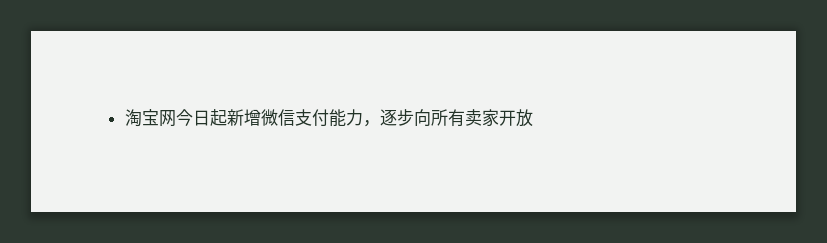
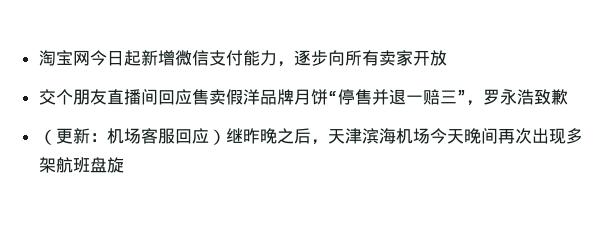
+ 交个朋友直播间回应售卖假洋品牌月饼“停售并退一赔三”，罗永浩致歉
+ （更新：机场客服回应）继昨晚之后，天津滨海机场今天晚间再次出现多架航班盘旋

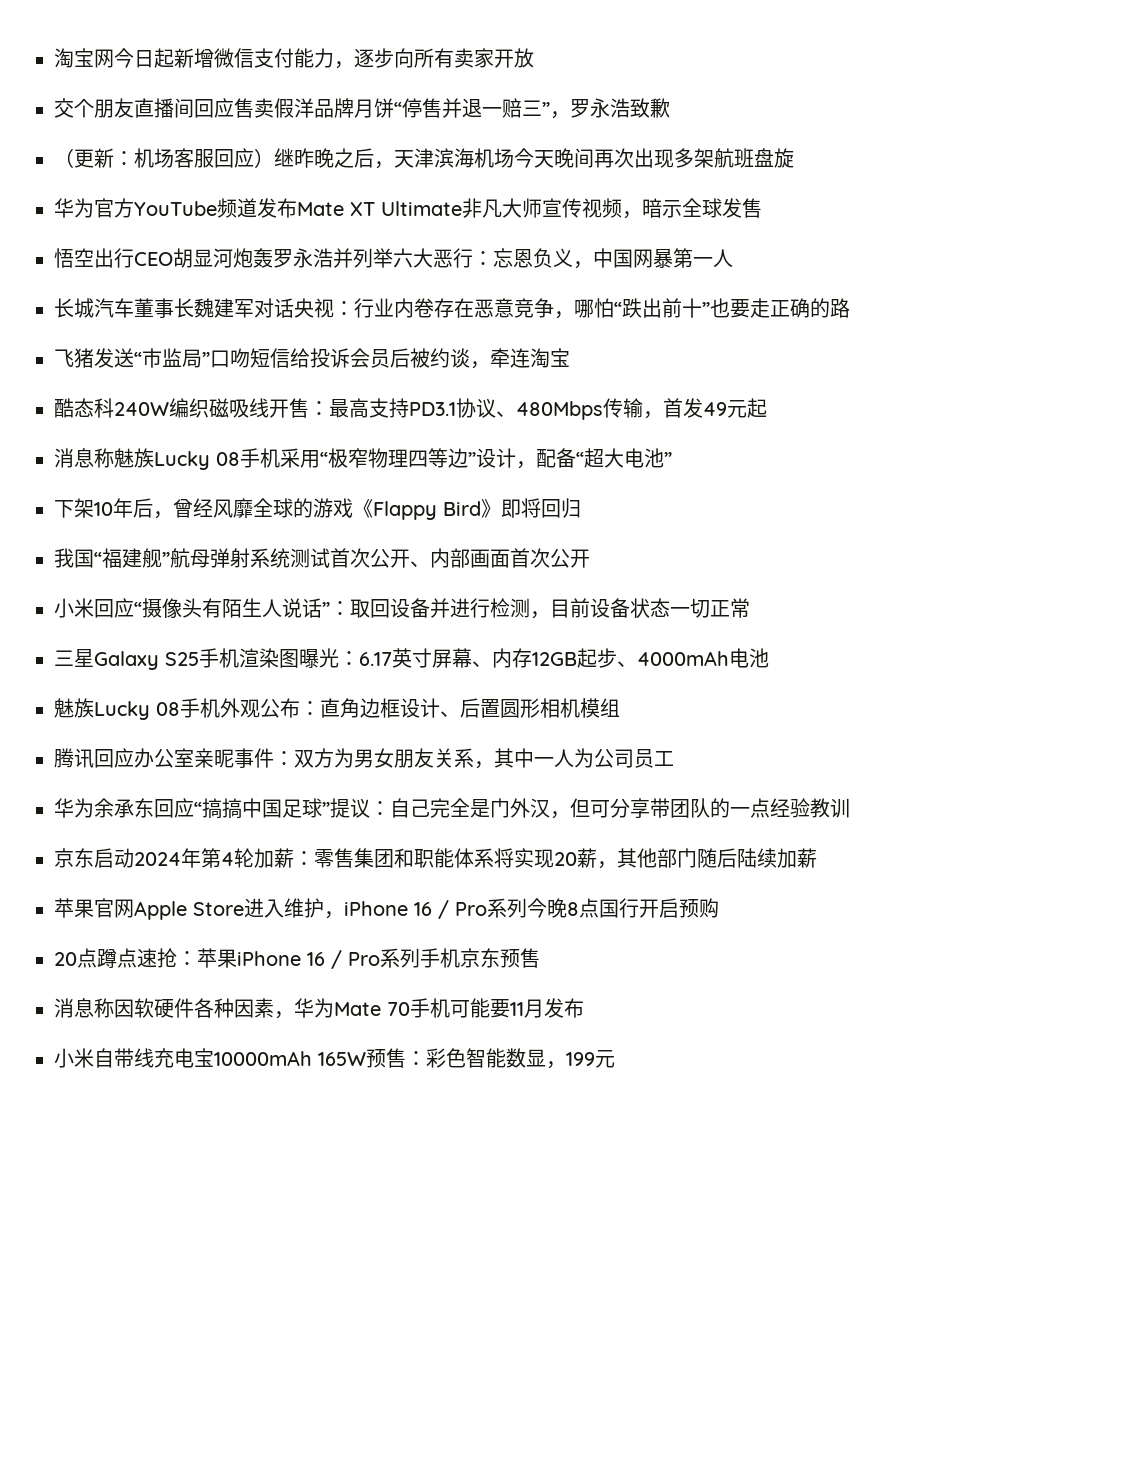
+ 华为官方YouTube频道发布Mate XT Ultimate非凡大师宣传视频，暗示全球发售
+ 悟空出行CEO胡显河炮轰罗永浩并列举六大恶行：忘恩负义，中国网暴第一人
+ 长城汽车董事长魏建军对话央视：行业内卷存在恶意竞争，哪怕“跌出前十”也要走正确的路
+ 飞猪发送“市监局”口吻短信给投诉会员后被约谈，牵连淘宝
+ 酷态科240W编织磁吸线开售：最高支持PD3.1协议、480Mbps传输，首发49元起
+ 消息称魅族Lucky 08手机采用“极窄物理四等边”设计，配备“超大电池”
+ 下架10年后，曾经风靡全球的游戏《Flappy Bird》即将回归
+ 我国“福建舰”航母弹射系统测试首次公开、内部画面首次公开
+ 小米回应“摄像头有陌生人说话”：取回设备并进行检测，目前设备状态一切正常
+ 三星Galaxy S25手机渲染图曝光：6.17英寸屏幕、内存12GB起步、4000mAh电池
+ 魅族Lucky 08手机外观公布：直角边框设计、后置圆形相机模组
+ 腾讯回应办公室亲昵事件：双方为男女朋友关系，其中一人为公司员工
+ 华为余承东回应“搞搞中国足球”提议：自己完全是门外汉，但可分享带团队的一点经验教训
+ 京东启动2024年第4轮加薪：零售集团和职能体系将实现20薪，其他部门随后陆续加薪
+ 苹果官网Apple Store进入维护，iPhone 16 / Pro系列今晚8点国行开启预购
+ 20点蹲点速抢：苹果iPhone 16 / Pro系列手机京东预售
+ 消息称因软硬件各种因素，华为Mate 70手机可能要11月发布
+ 小米自带线充电宝10000mAh 165W预售：彩色智能数显，199元

